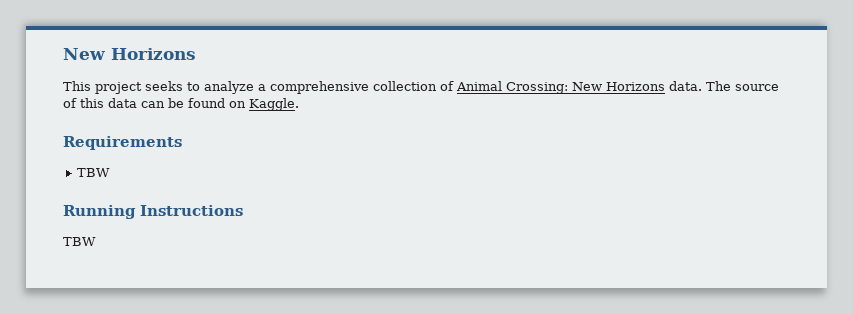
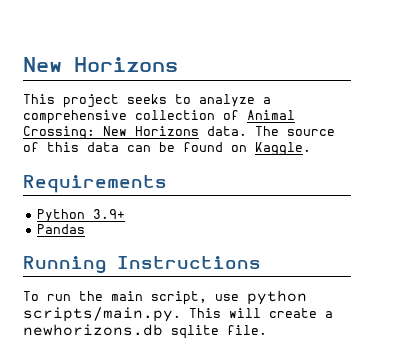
  Requirements
- TBW
+ Python 3.9+
+ Pandas
  Running Instructions
- TBW
+ To run the main script, use python scripts/main.py. This will create a newhorizons.db sqlite file.

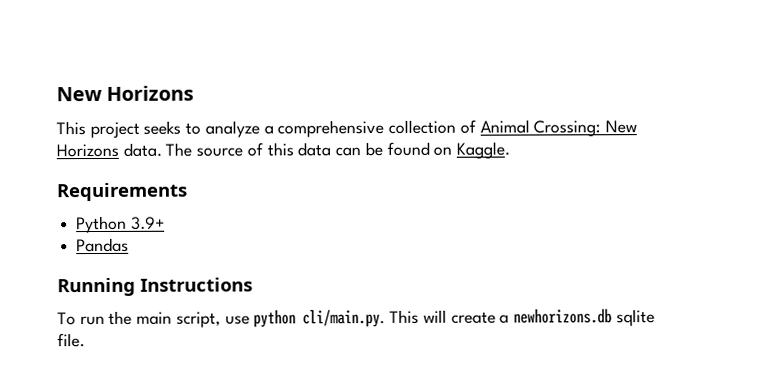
- To run the main script, use python scripts/main.py. This will create a newhorizons.db sqlite file.
+ To run the main script, use python cli/main.py. This will create a newhorizons.db sqlite file.

